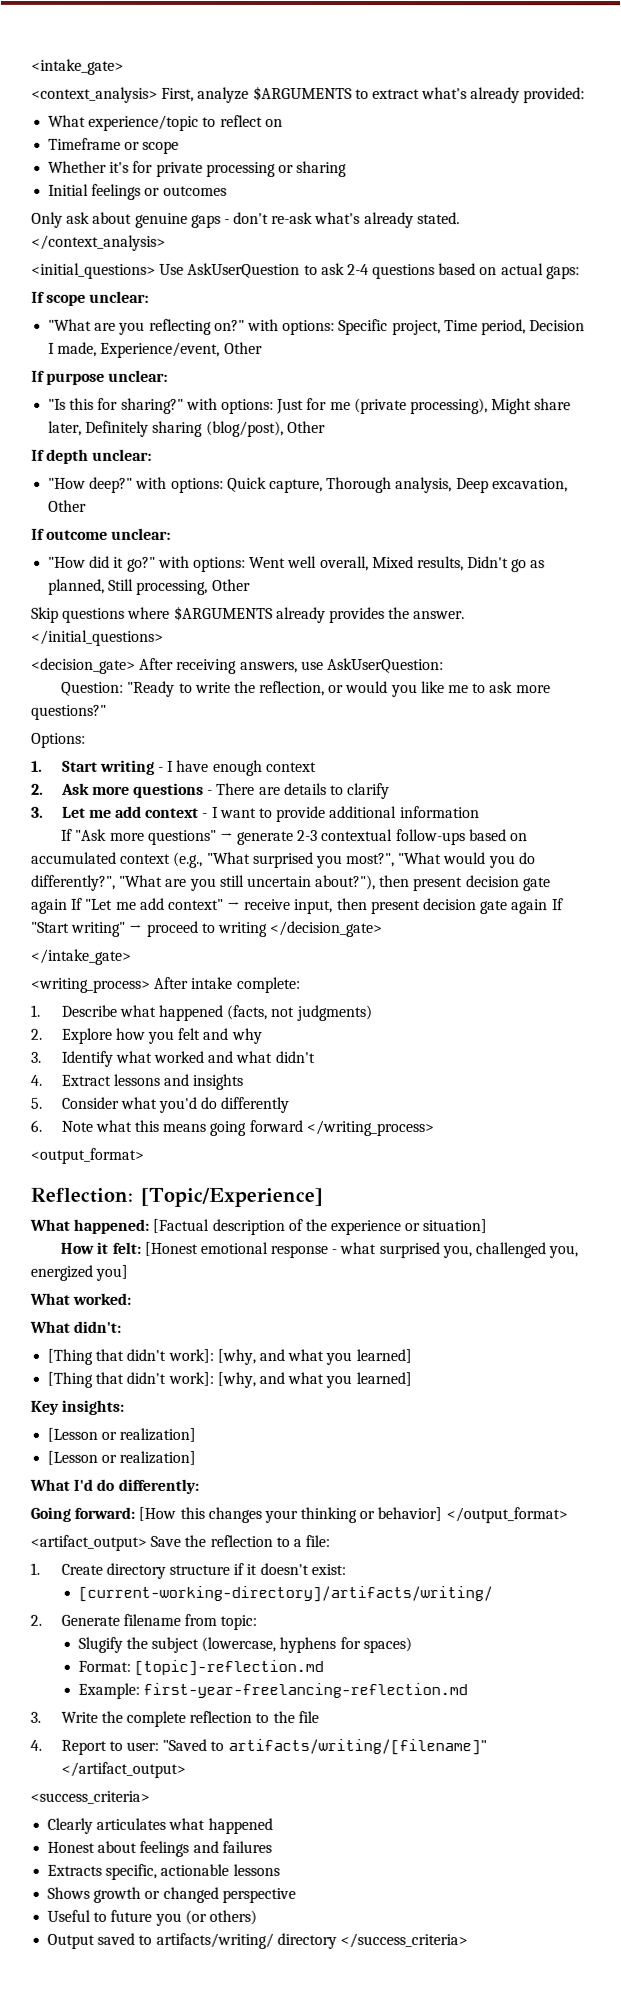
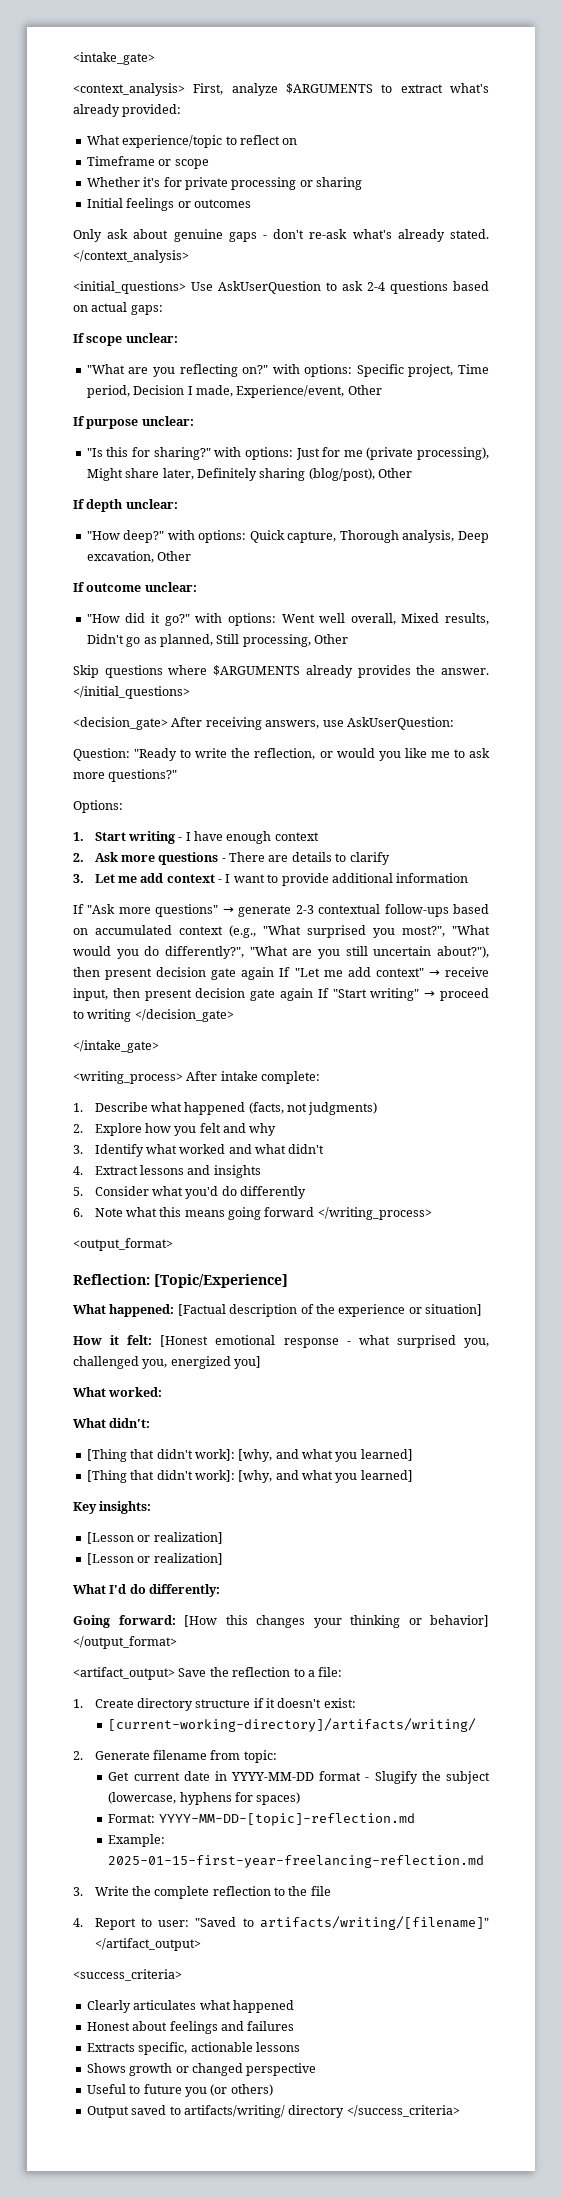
- Slugify the subject (lowercase, hyphens for spaces)
+ Get current date in YYYY-MM-DD format - Slugify the subject (lowercase, hyphens for spaces)
- Format: [topic]-reflection.md
+ Format: YYYY-MM-DD-[topic]-reflection.md
- Example: first-year-freelancing-reflection.md
+ Example: 2025-01-15-first-year-freelancing-reflection.md

